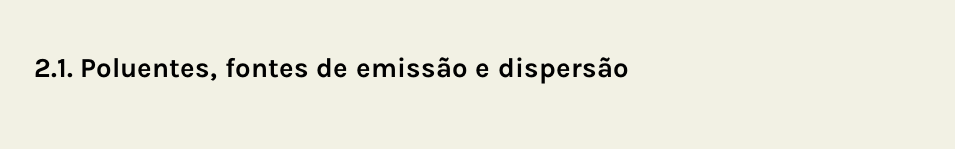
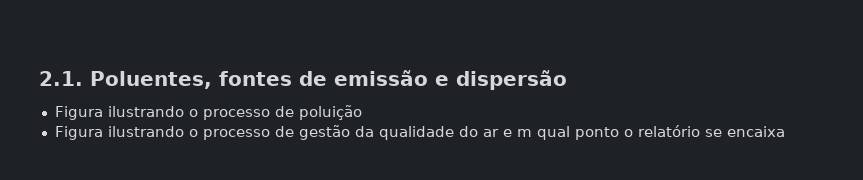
+ Figura ilustrando o processo de poluição
+ Figura ilustrando o processo de gestão da qualidade do ar e m qual ponto o relatório se encaixa

